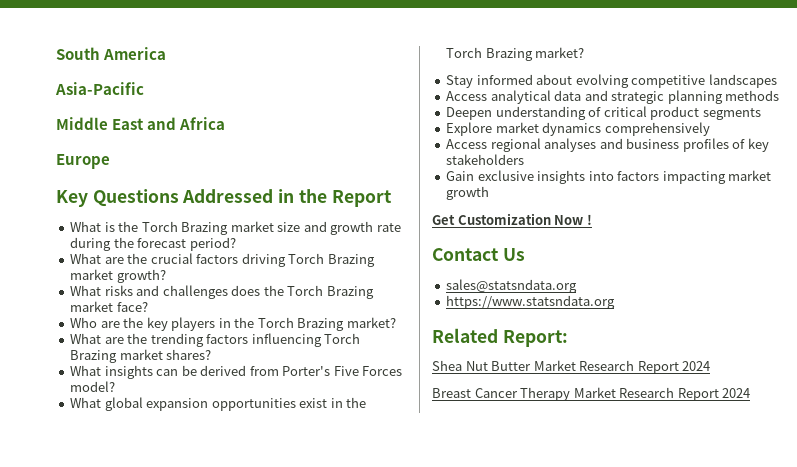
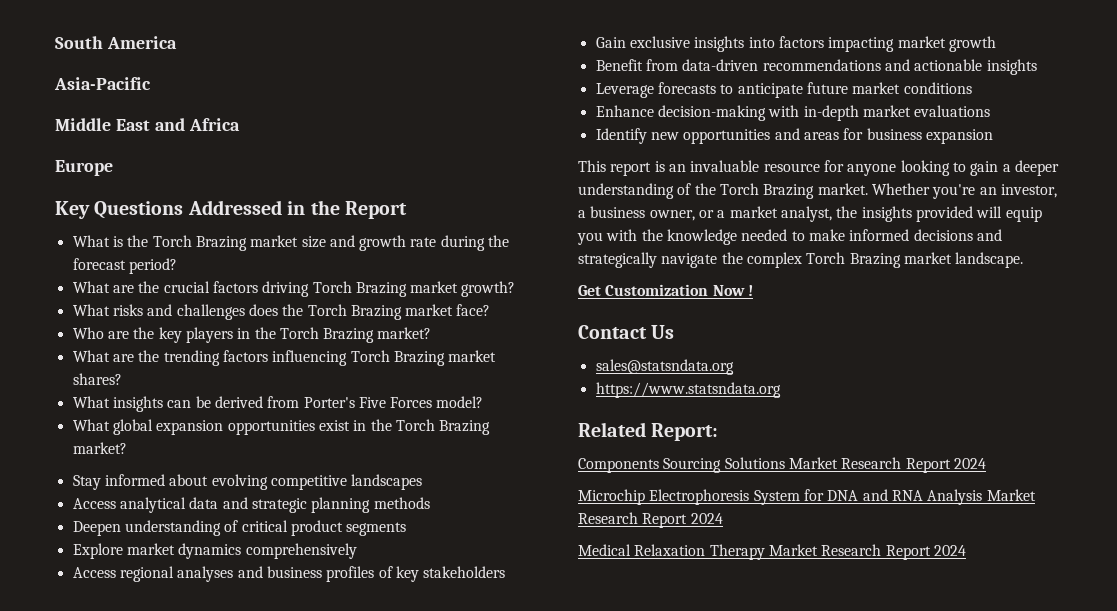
+ Benefit from data-driven recommendations and actionable insights
+ Leverage forecasts to anticipate future market conditions
+ Enhance decision-making with in-depth market evaluations
+ Identify new opportunities and areas for business expansion
+ This report is an invaluable resource for anyone looking to gain a deeper understanding of the Torch Brazing market. Whether you're an investor, a business owner, or a market analyst, the insights provided will equip you with the knowledge needed to make informed decisions and strategically navigate the complex Torch Brazing market landscape.
- Shea Nut Butter Market Research Report 2024
- Breast Cancer Therapy Market Research Report 2024
+ Components Sourcing Solutions Market Research Report 2024
+ Microchip Electrophoresis System for DNA and RNA Analysis Market Research Report 2024
+ Medical Relaxation Therapy Market Research Report 2024

